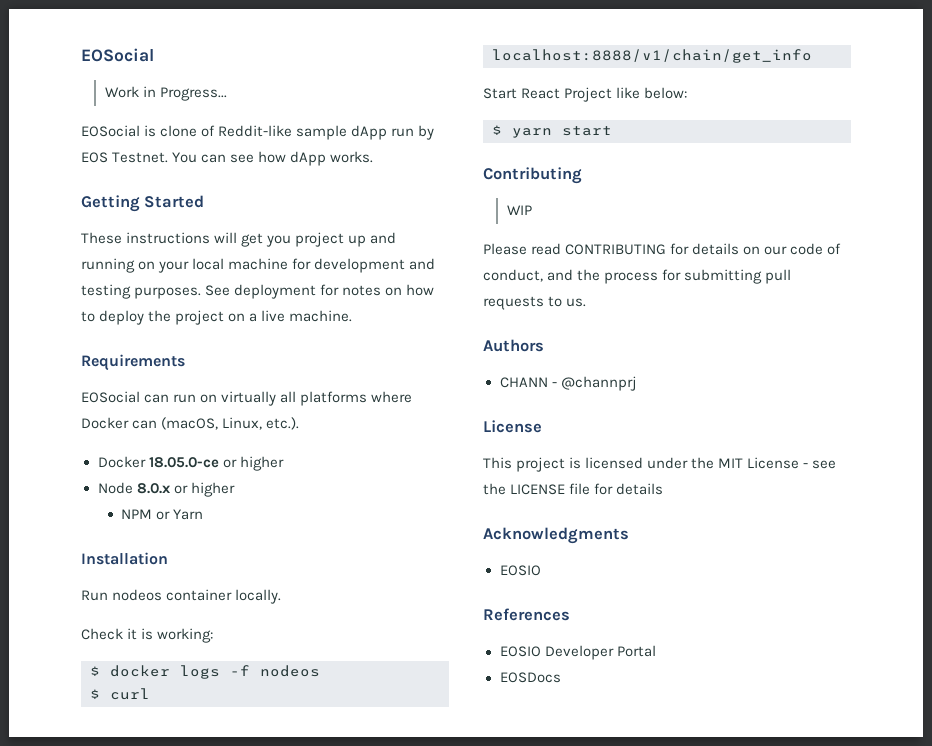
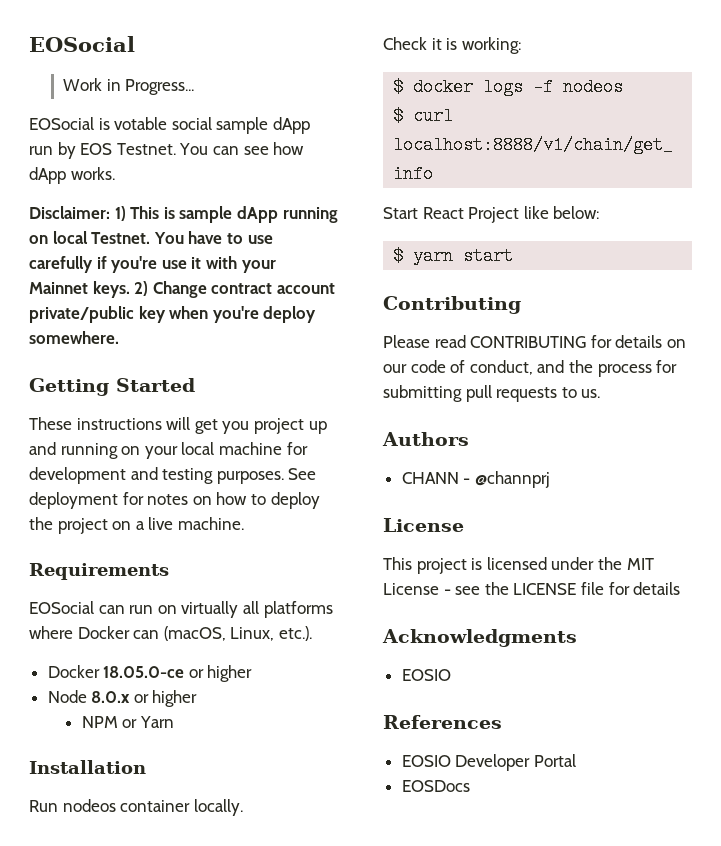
- EOSocial is clone of Reddit-like sample dApp run by EOS Testnet.
+ EOSocial is votable social sample dApp run by EOS Testnet.
+ Disclaimer: 1) This is sample dApp running on local Testnet. You have to use carefully if you're use it with your Mainnet keys. 2) Change contract account private/public key when you're deploy somewhere.
- WIP

